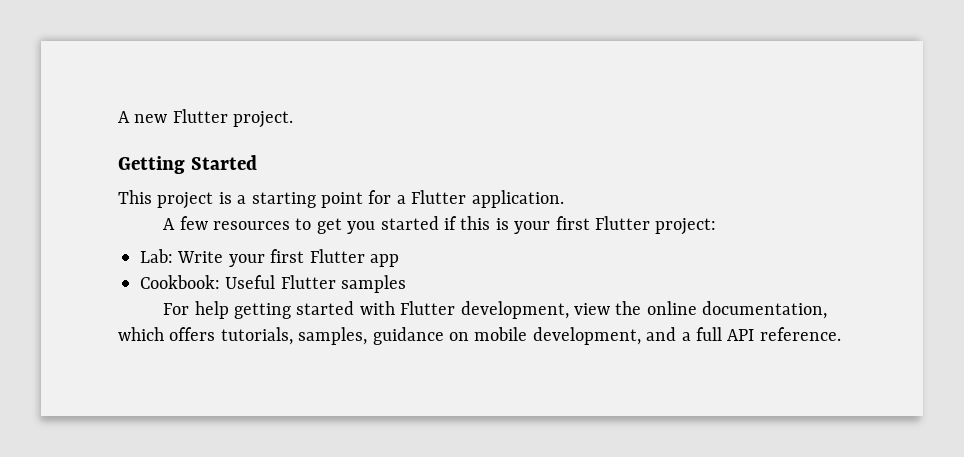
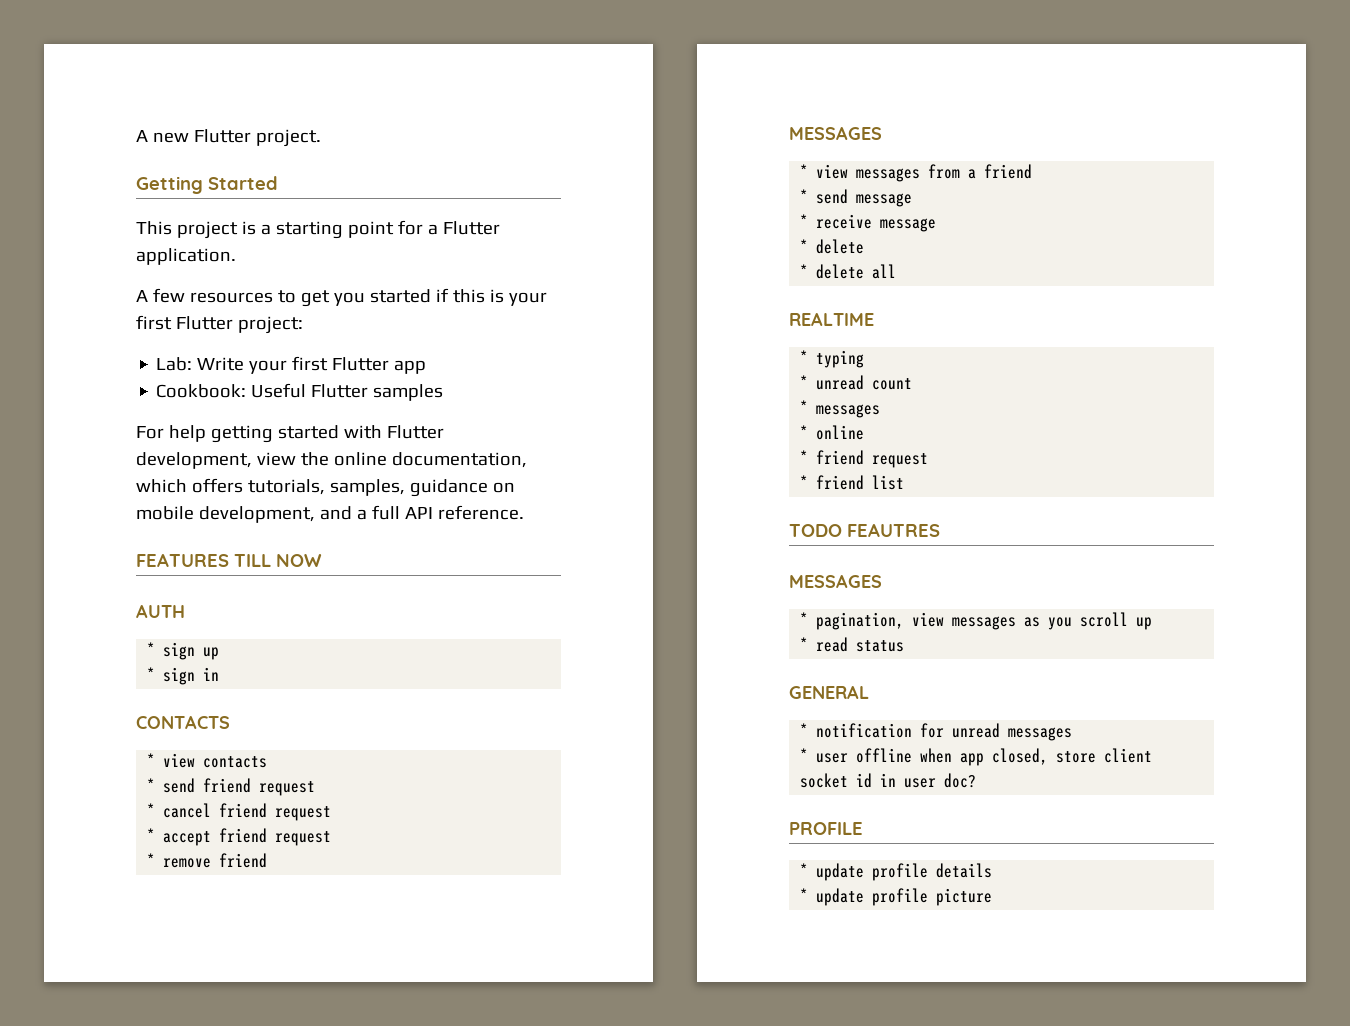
+ FEATURES TILL NOW
+ AUTH
+ * sign up
+ * sign in
+ CONTACTS
+ * view contacts
+ * send friend request
+ * cancel friend request
+ * accept friend request
+ * remove friend
+ MESSAGES
+ * view messages from a friend
+ * send message
+ * receive message
+ * delete
+ * delete all
+ REALTIME
+ * typing
+ * unread count
+ * messages
+ * online
+ * friend request
+ * friend list
+ TODO FEAUTRES
+ MESSAGES
+ * pagination, view messages as you scroll up
+ * read status
+ GENERAL
+ * notification for unread messages
+ * user offline when app closed, store client socket id in user doc?
+ PROFILE
+ * update profile details
+ * update profile picture

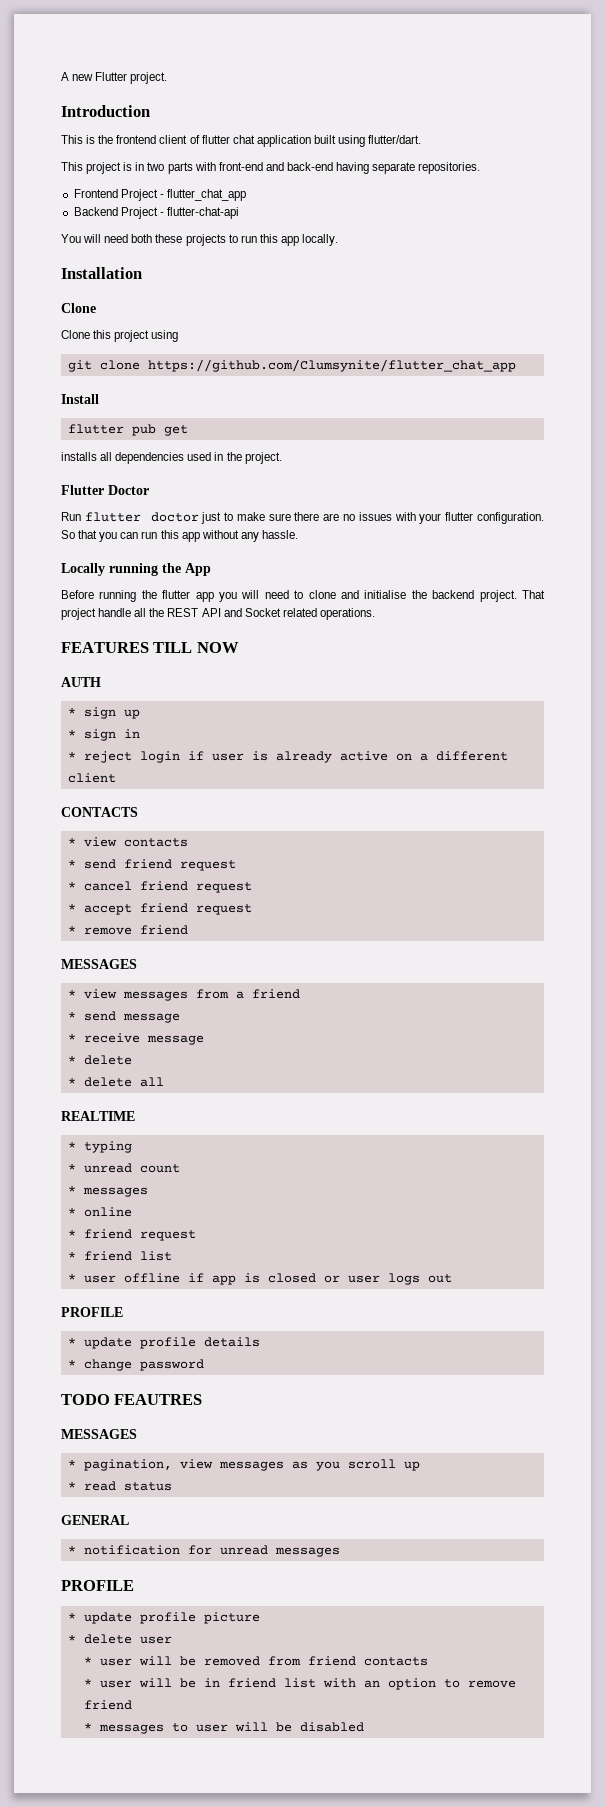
- Getting Started
- This project is a starting point for a Flutter application.
- A few resources to get you started if this is your first Flutter project:
- Lab: Write your first Flutter app
- Cookbook: Useful Flutter samples
- For help getting started with Flutter development, view the online documentation, which offers tutorials, samples, guidance on mobile development, and a full API reference.
+ Introduction
+ This is the frontend client of flutter chat application built using flutter/dart.
+ This project is in two parts with front-end and back-end having separate repositories.
+ Frontend Project - flutter_chat_app
+ Backend Project - flutter-chat-api
+ You will need both these projects to run this app locally.
+ Installation
+ Clone
+ Clone this project using
+ git clone https://github.com/Clumsynite/flutter_chat_app
+ Install
+ flutter pub get
+ installs all dependencies used in the project.
+ Flutter Doctor
+ Run flutter doctor just to make sure there are no issues with your flutter configuration. So that you can run this app without any hassle.
+ Locally running the App
+ Before running the flutter app you will need to clone and initialise the backend project. That project handle all the REST API and Socket related operations.
+ * reject login if user is already active on a different client
+ * user offline if app is closed or user logs out
+ PROFILE
+ * update profile details
+ * change password
  * notification for unread messages
- * user offline when app closed, store client socket id in user doc?
  PROFILE
- * update profile details
  * update profile picture
+ * delete user
+ * user will be removed from friend contacts
+ * user will be in friend list with an option to remove friend
+ * messages to user will be disabled

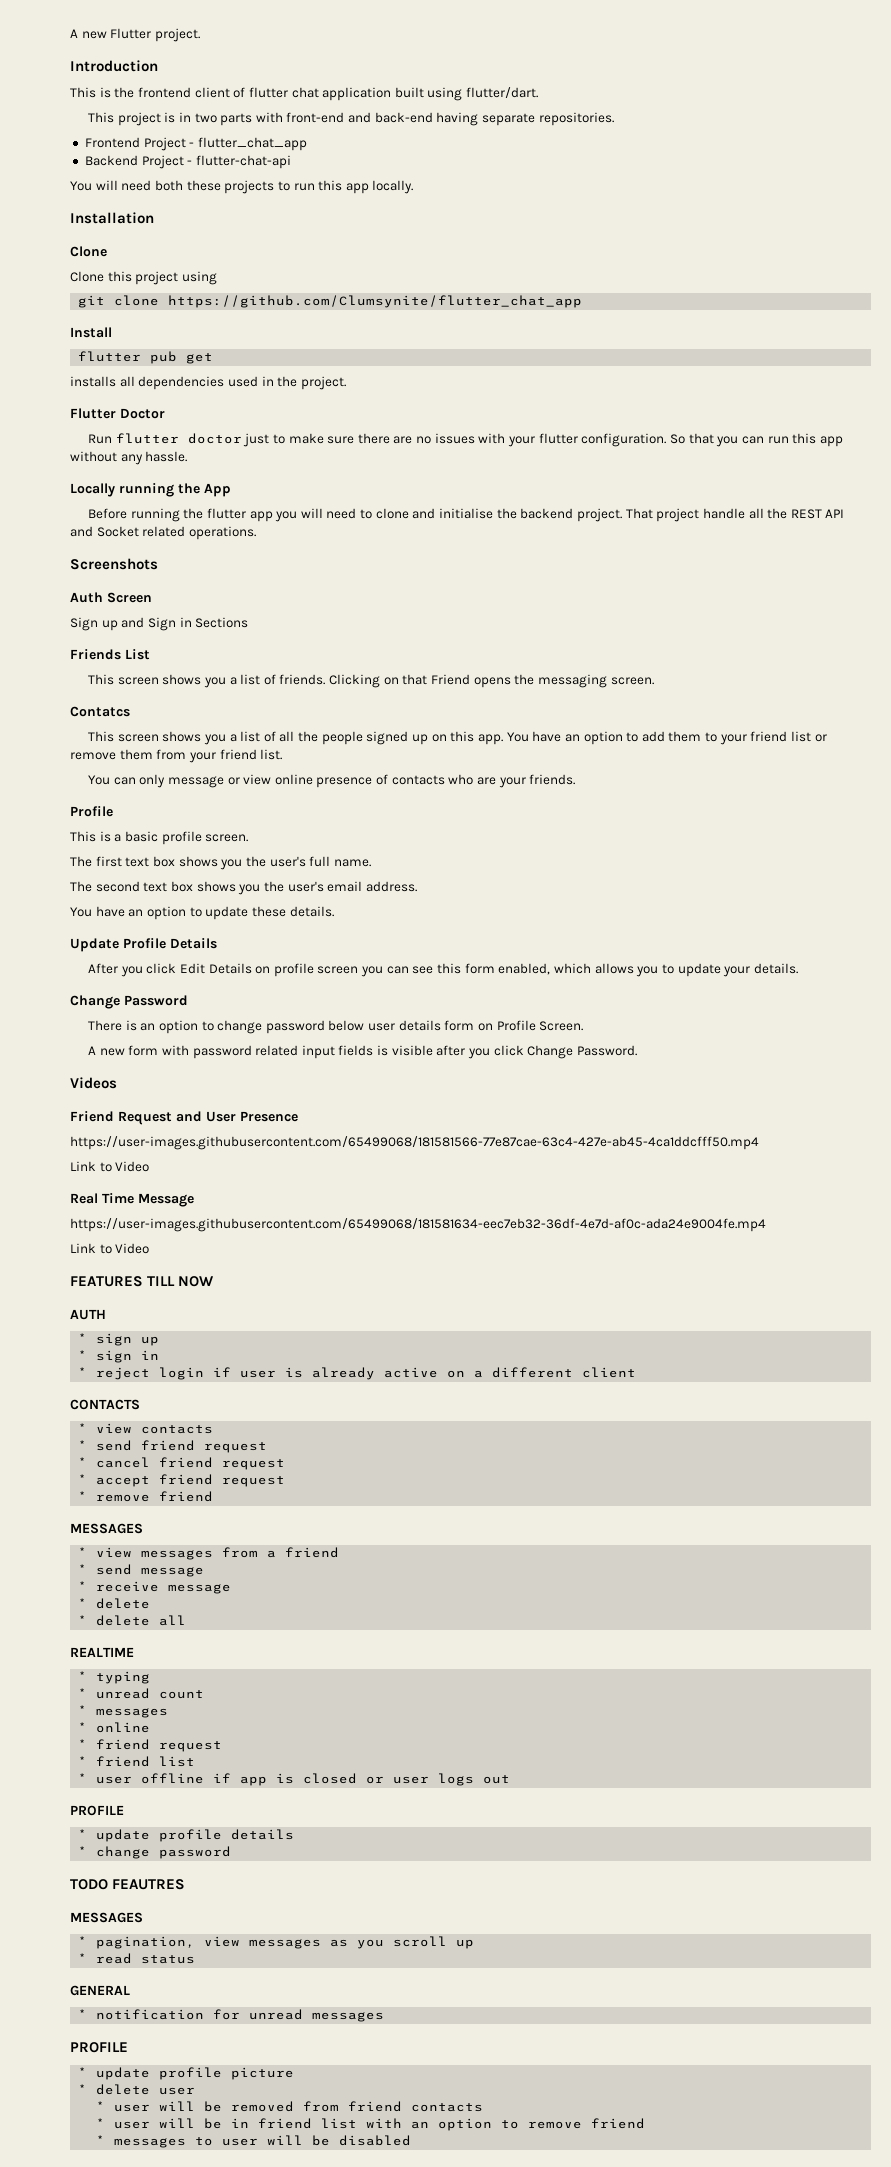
+ Screenshots
+ Auth Screen
+ Sign up and Sign in Sections
+ Friends List
+ This screen shows you a list of friends. Clicking on that Friend opens the messaging screen.
+ Contatcs
+ This screen shows you a list of all the people signed up on this app. You have an option to add them to your friend list or remove them from your friend list.
+ You can only message or view online presence of contacts who are your friends.
+ Profile
+ This is a basic profile screen.
+ The first text box shows you the user's full name.
+ The second text box shows you the user's email address.
+ You have an option to update these details.
+ Update Profile Details
+ After you click Edit Details on profile screen you can see this form enabled, which allows you to update your details.
+ Change Password
+ There is an option to change password below user details form on Profile Screen.
+ A new form with password related input fields is visible after you click Change Password.
+ Videos
+ Friend Request and User Presence
+ https://user-images.githubusercontent.com/65499068/181581566-77e87cae-63c4-427e-ab45-4ca1ddcfff50.mp4
+ Link to Video
+ Real Time Message
+ https://user-images.githubusercontent.com/65499068/181581634-eec7eb32-36df-4e7d-af0c-ada24e9004fe.mp4
+ Link to Video

